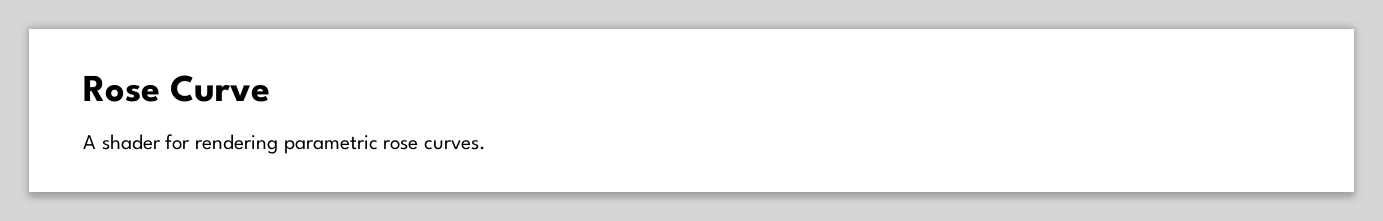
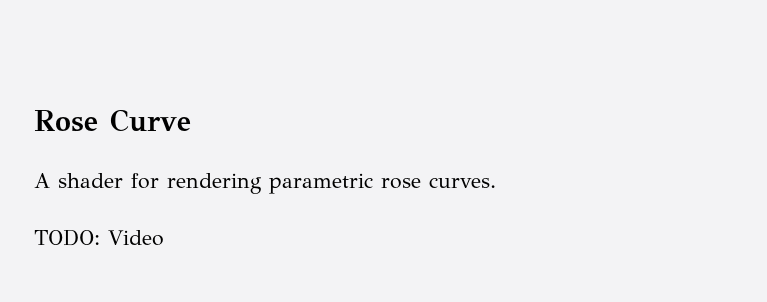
+ TODO: Video

